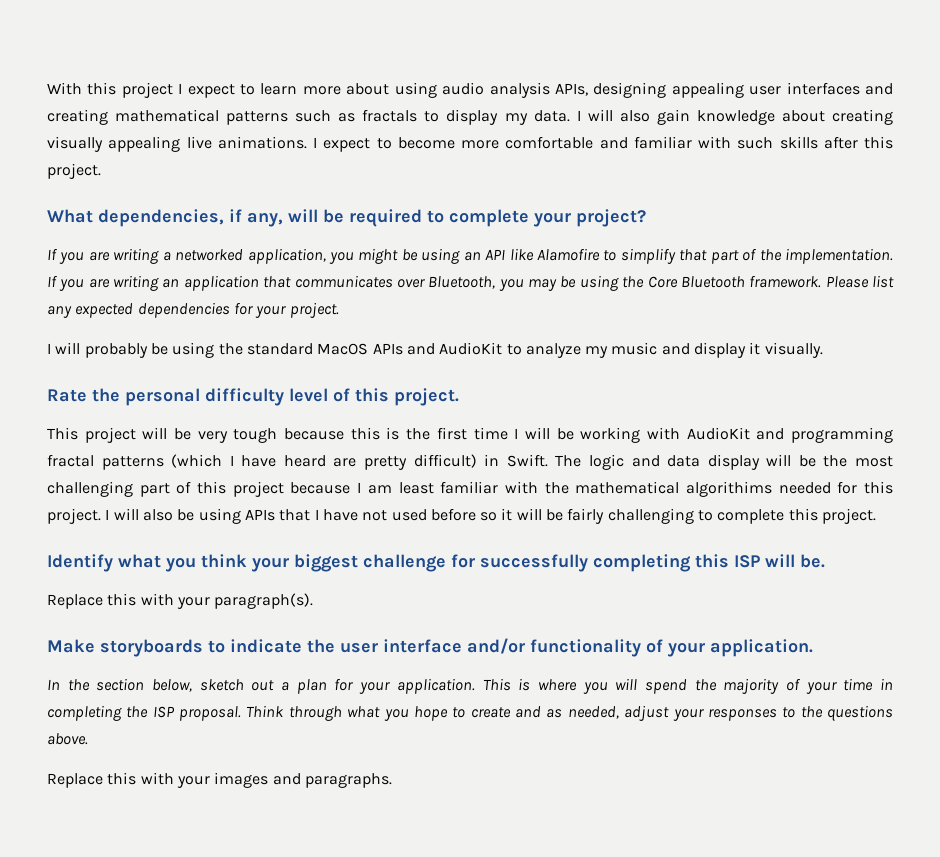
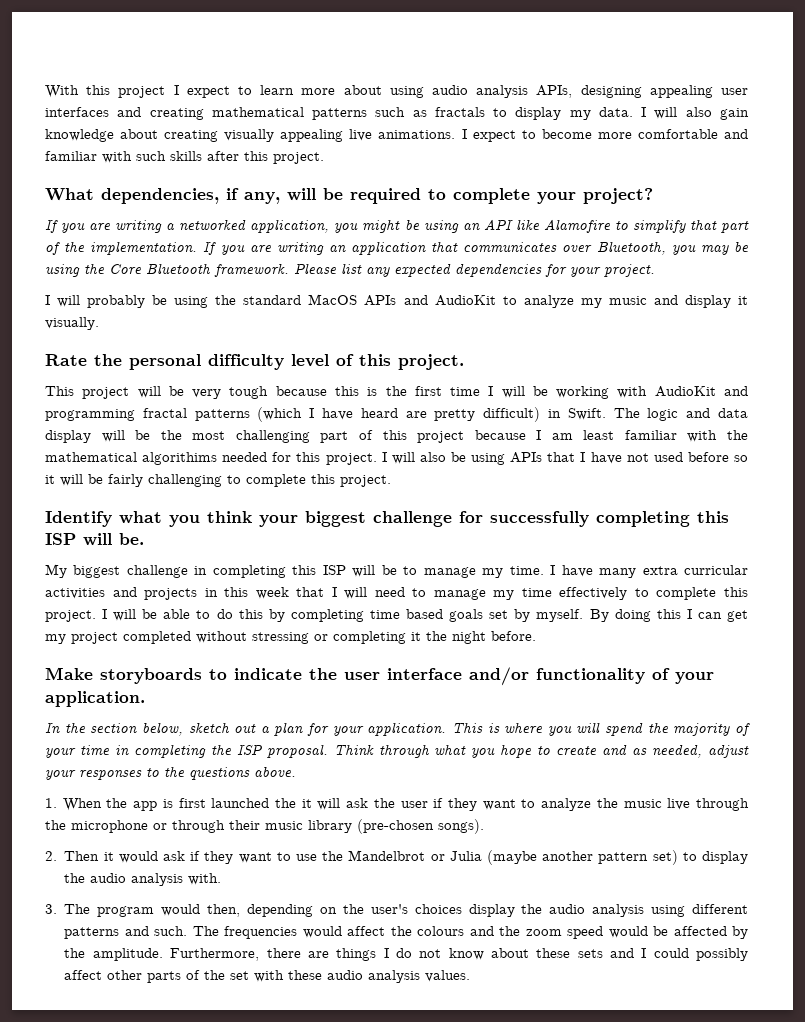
- Replace this with your paragraph(s).
+ My biggest challenge in completing this ISP will be to manage my time. I have many extra curricular activities and projects in this week that I will need to manage my time effectively to complete this project. I will be able to do this by completing time based goals set by myself. By doing this I can get my project completed without stressing or completing it the night before.
- Replace this with your images and paragraphs.
+ 1. When the app is first launched the it will ask the user if they want to analyze the music live through the microphone or through their music library (pre-chosen songs).
+ 2. Then it would ask if they want to use the Mandelbrot or Julia (maybe another pattern set) to display the audio analysis with.
+ 3. The program would then, depending on the user's choices display the audio analysis using different patterns and such. The frequencies would affect the colours and the zoom speed would be affected by the amplitude. Furthermore, there are things I do not know about these sets and I could possibly affect other parts of the set with these audio analysis values.

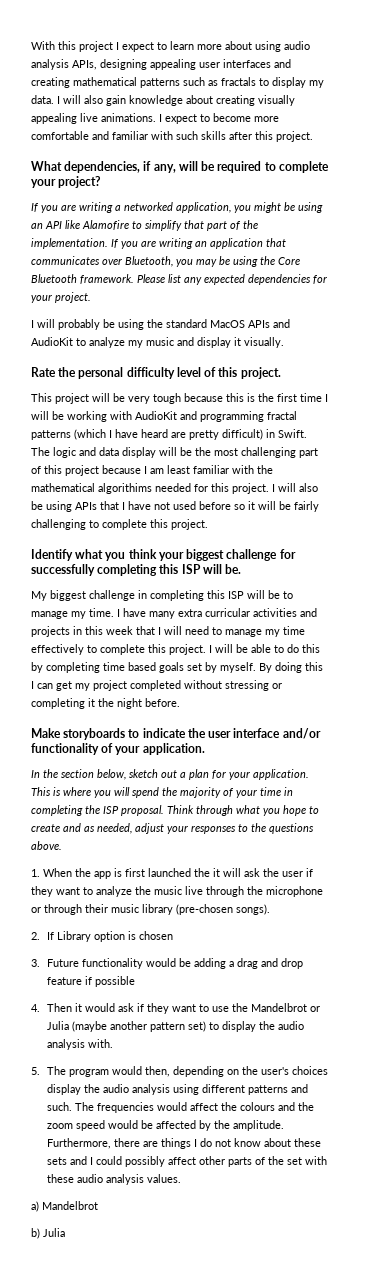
- 2. Then it would ask if they want to use the Mandelbrot or Julia (maybe another pattern set) to display the audio analysis with.
+ 2. If Library option is chosen
+ 3. Future functionality would be adding a drag and drop feature if possible
+ 4. Then it would ask if they want to use the Mandelbrot or Julia (maybe another pattern set) to display the audio analysis with.
- 3. The program would then, depending on the user's choices display the audio analysis using different patterns and such.
+ 5. The program would then, depending on the user's choices display the audio analysis using different patterns and such.
+ a) Mandelbrot
+ b) Julia

